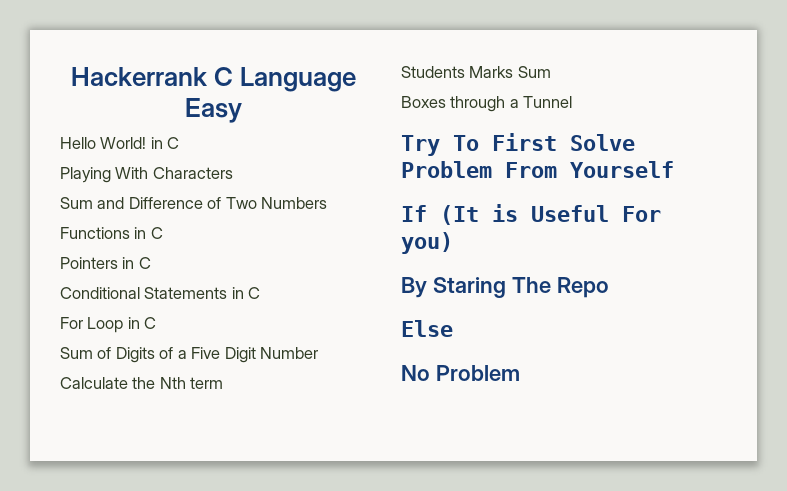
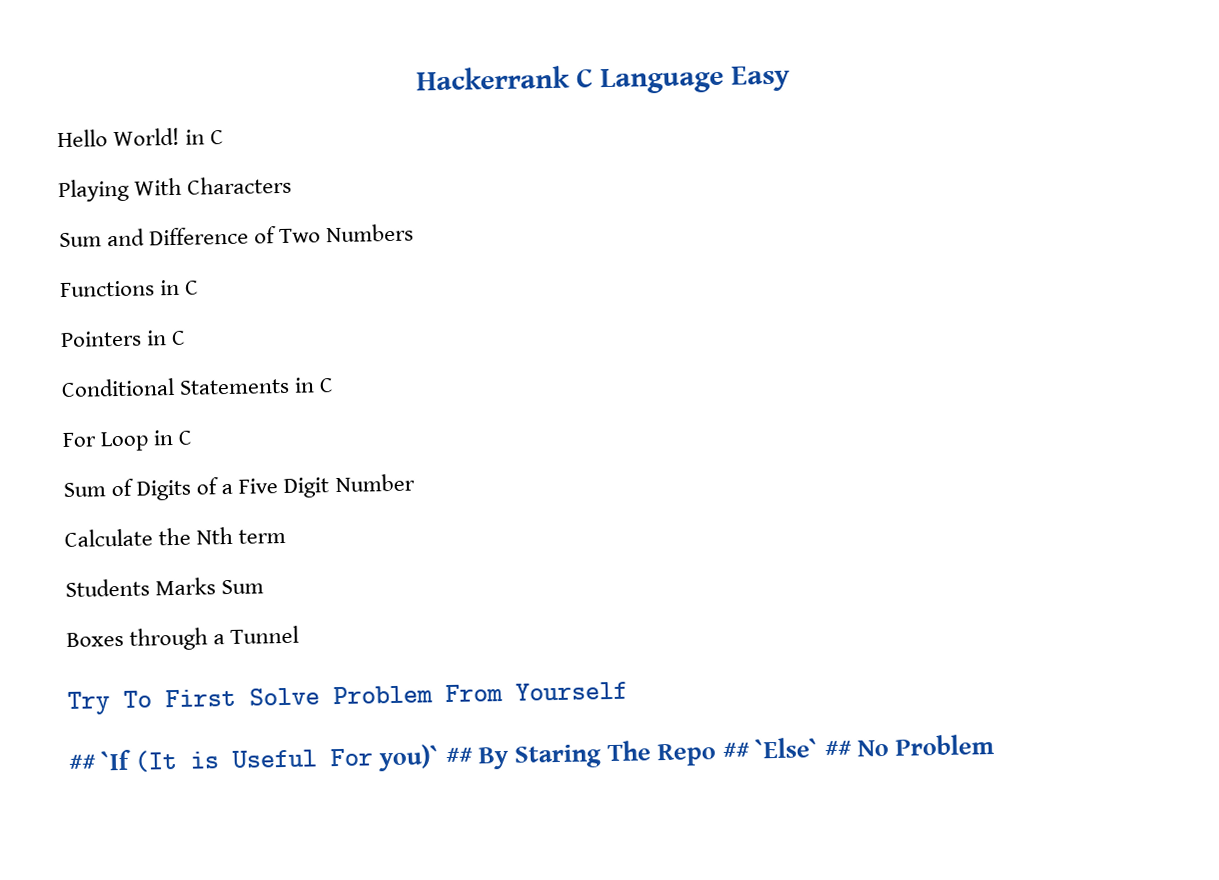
- If (It is Useful For you)
- By Staring The Repo
- Else
- No Problem
+ ## `If (It is Useful For you)` ## By Staring The Repo ## `Else` ## No Problem

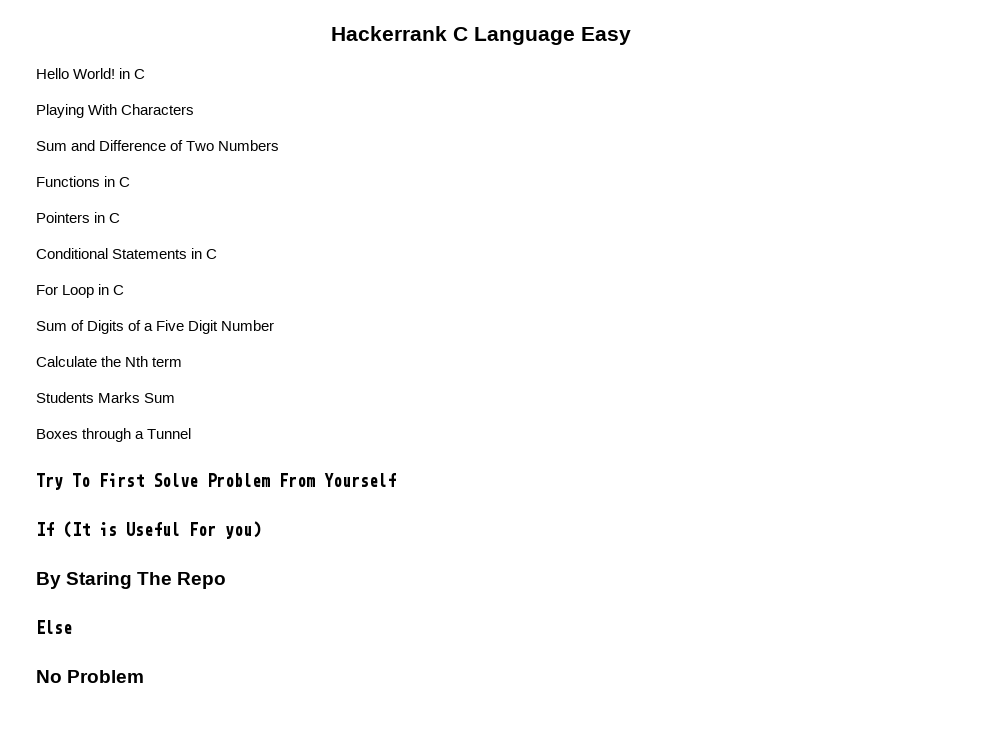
- ## `If (It is Useful For you)` ## By Staring The Repo ## `Else` ## No Problem
+ If (It is Useful For you)
+ By Staring The Repo
+ Else
+ No Problem

